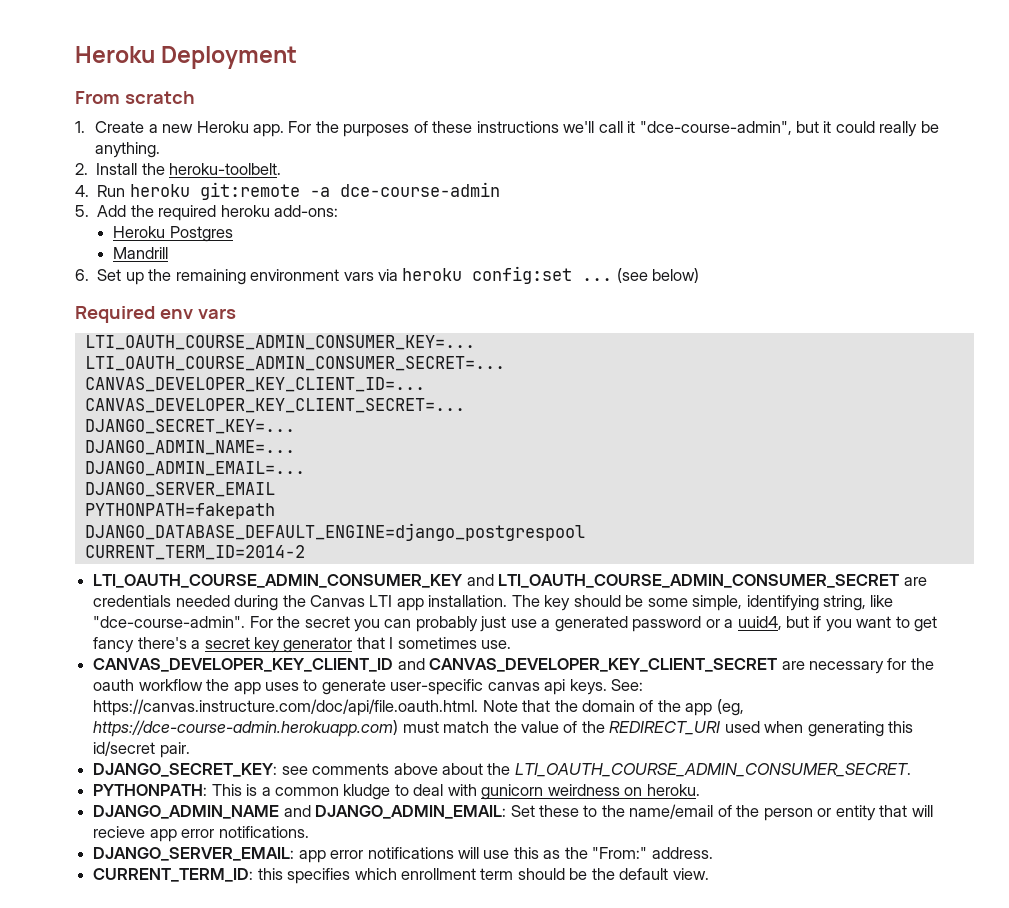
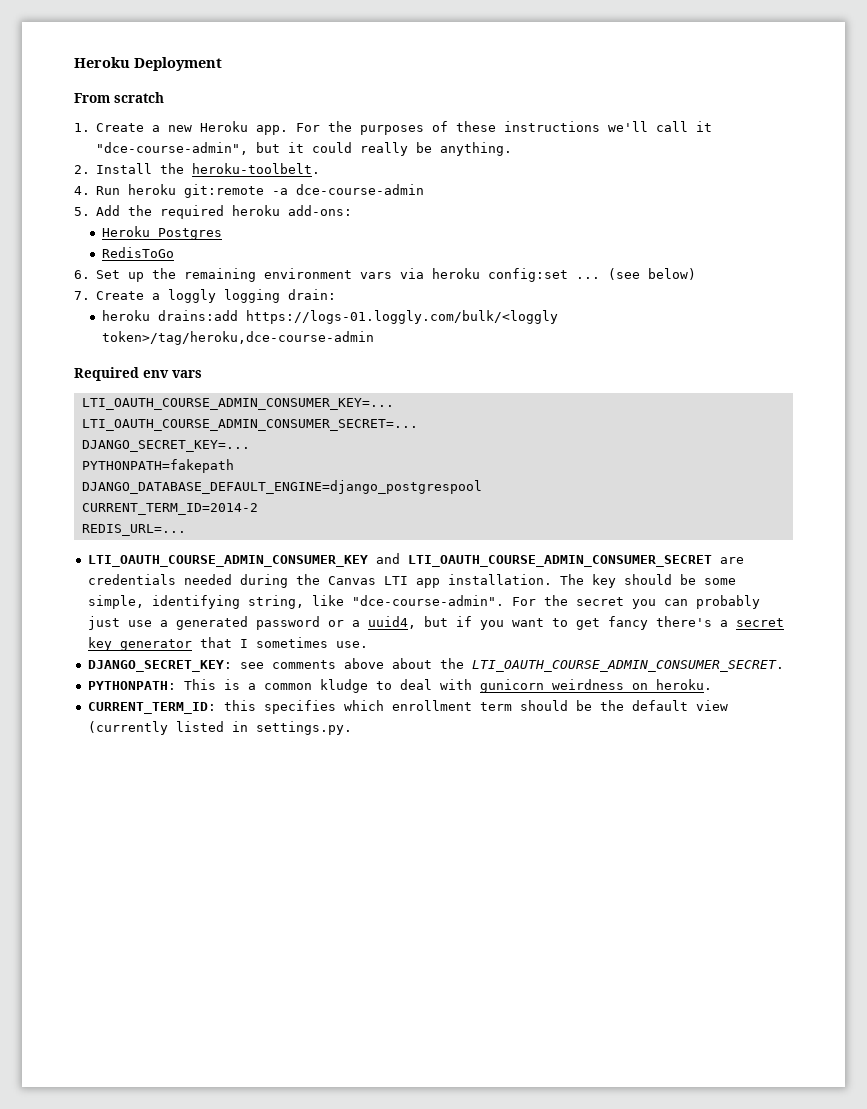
- Mandrill
+ RedisToGo
+ 7. Create a loggly logging drain:
+ heroku drains:add https://logs-01.loggly.com/bulk/<loggly token>/tag/heroku,dce-course-admin
- CANVAS_DEVELOPER_KEY_CLIENT_ID=...
- CANVAS_DEVELOPER_KEY_CLIENT_SECRET=...
- DJANGO_ADMIN_NAME=...
- DJANGO_ADMIN_EMAIL=...
- DJANGO_SERVER_EMAIL
+ REDIS_URL=...
- CANVAS_DEVELOPER_KEY_CLIENT_ID and CANVAS_DEVELOPER_KEY_CLIENT_SECRET are necessary for the oauth workflow the app uses to generate user-specific canvas api keys. See: https://canvas.instructure.com/doc/api/file.oauth.html. Note that the domain of the app (eg, https://dce-course-admin.herokuapp.com) must match the value of the REDIRECT_URI used when generating this id/secret pair.
- DJANGO_ADMIN_NAME and DJANGO_ADMIN_EMAIL: Set these to the name/email of the person or entity that will recieve app error notifications.
- DJANGO_SERVER_EMAIL: app error notifications will use this as the "From:" address.
- CURRENT_TERM_ID: this specifies which enrollment term should be the default view.
+ CURRENT_TERM_ID: this specifies which enrollment term should be the default view (currently listed in settings.py.

